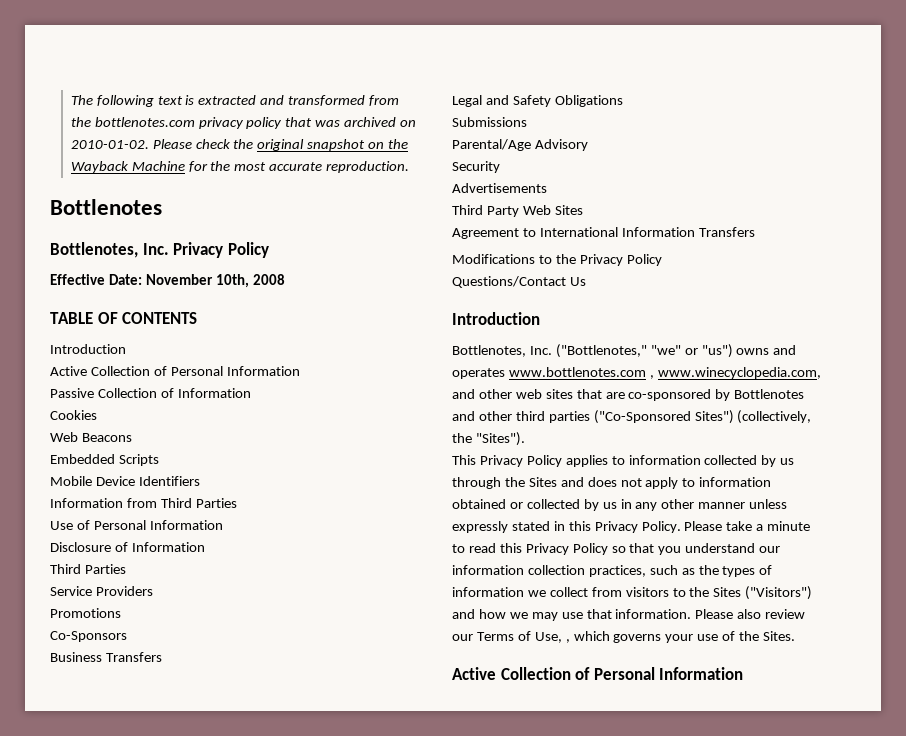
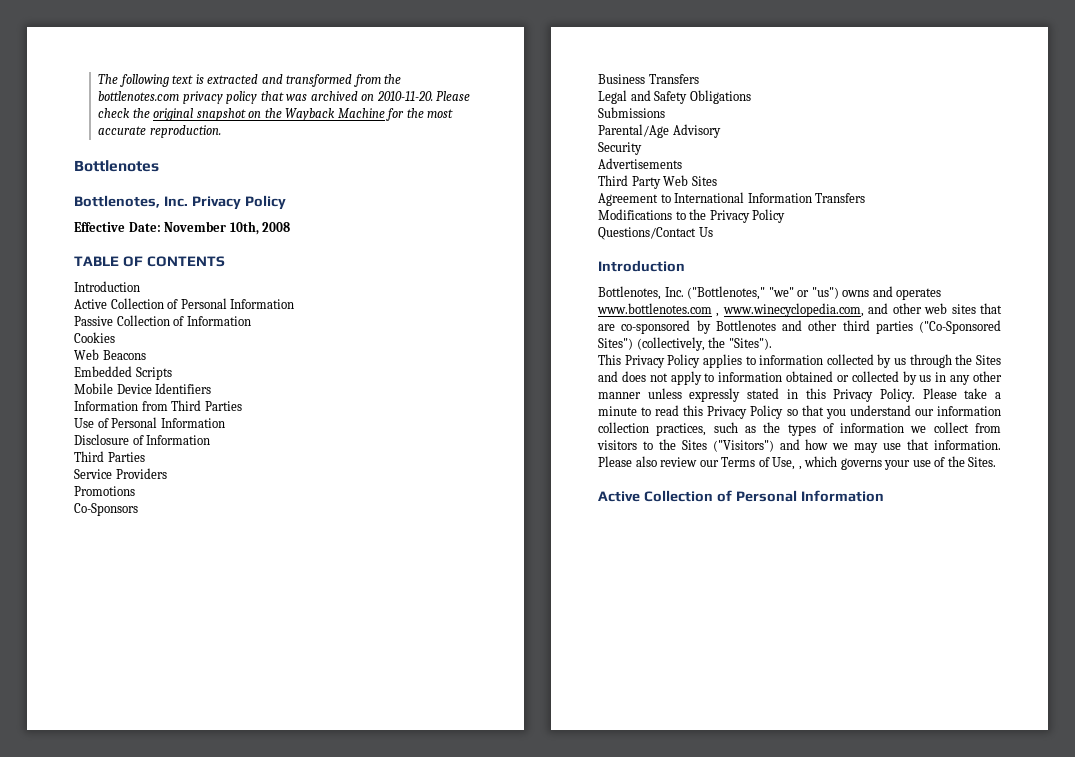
- The following text is extracted and transformed from the bottlenotes.com privacy policy that was archived on 2010-01-02.
+ The following text is extracted and transformed from the bottlenotes.com privacy policy that was archived on 2010-11-20.

